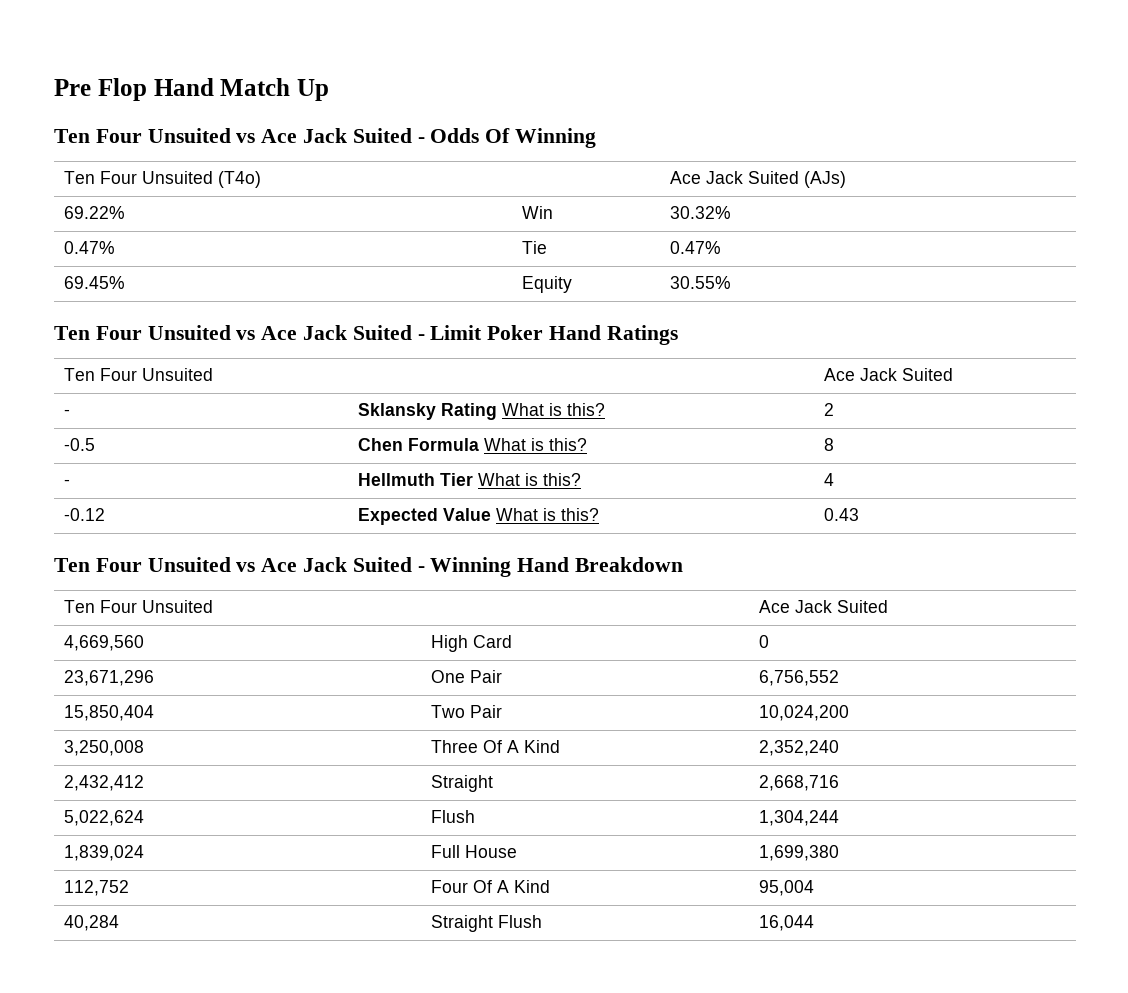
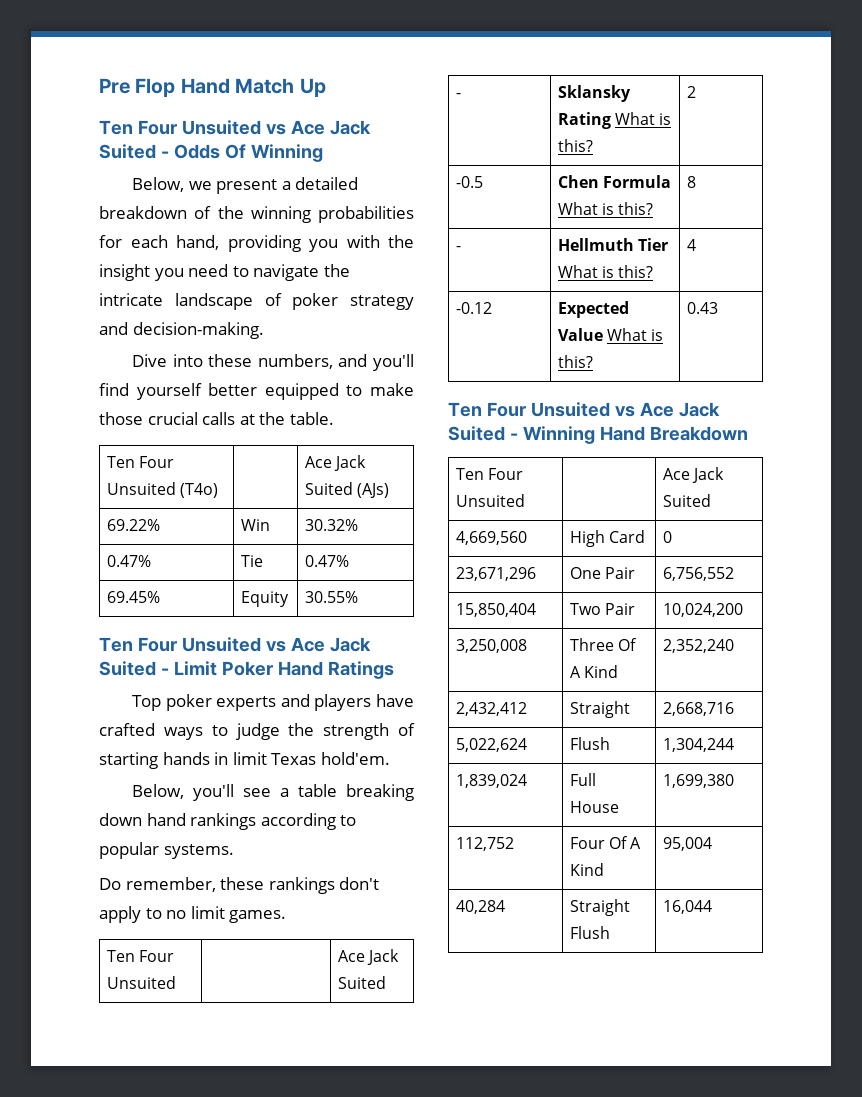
+ Below, we present a detailed breakdown of the winning probabilities for each hand, providing you with the insight you need to navigate the intricate landscape of poker strategy and decision-making.
+ Dive into these numbers, and you'll find yourself better equipped to make those crucial calls at the table.
+ Top poker experts and players have crafted ways to judge the strength of starting hands in limit Texas hold'em.
+ Below, you'll see a table breaking down hand rankings according to popular systems.
+ Do remember, these rankings don't apply to no limit games.

